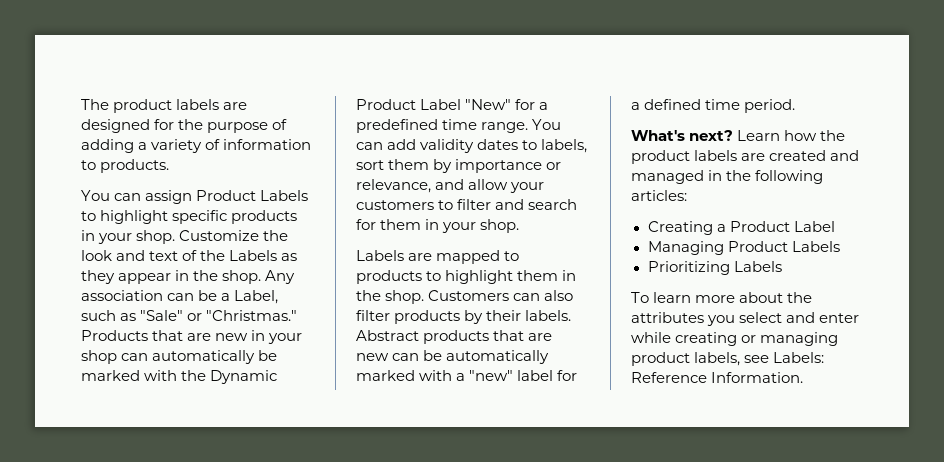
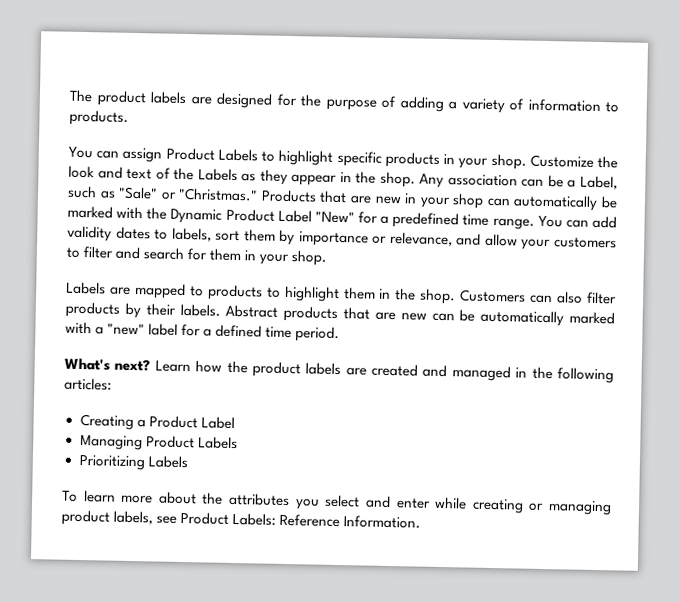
- To learn more about the attributes you select and enter while creating or managing product labels, see Labels: Reference Information.
+ To learn more about the attributes you select and enter while creating or managing product labels, see Product Labels: Reference Information.

